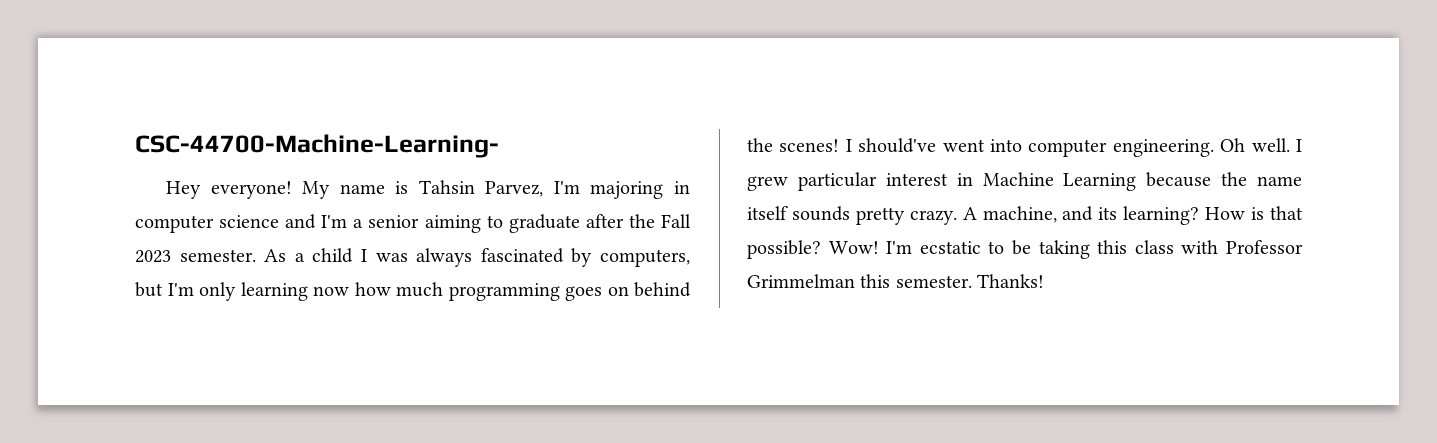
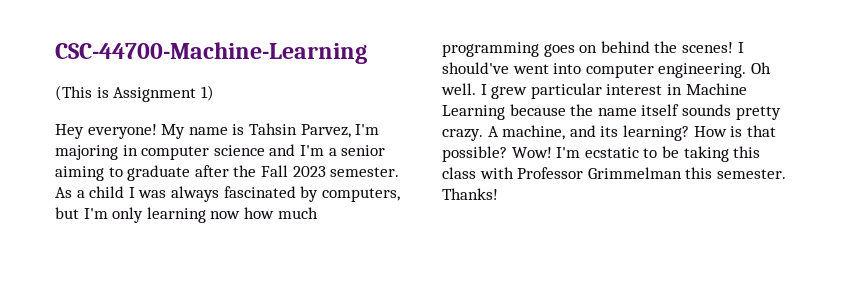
- CSC-44700-Machine-Learning-
+ CSC-44700-Machine-Learning
+ (This is Assignment 1)

